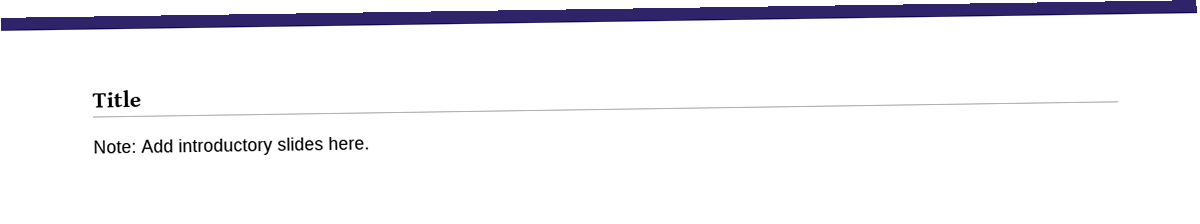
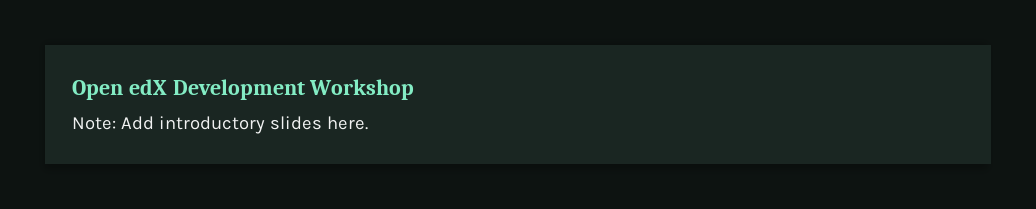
- Title
+ Open edX Development Workshop

